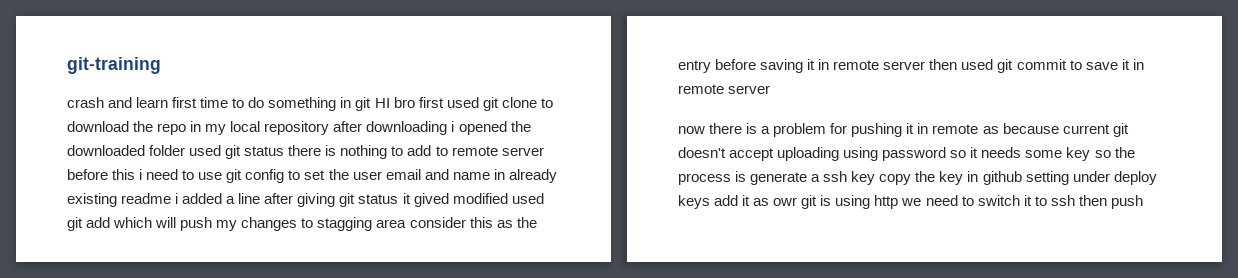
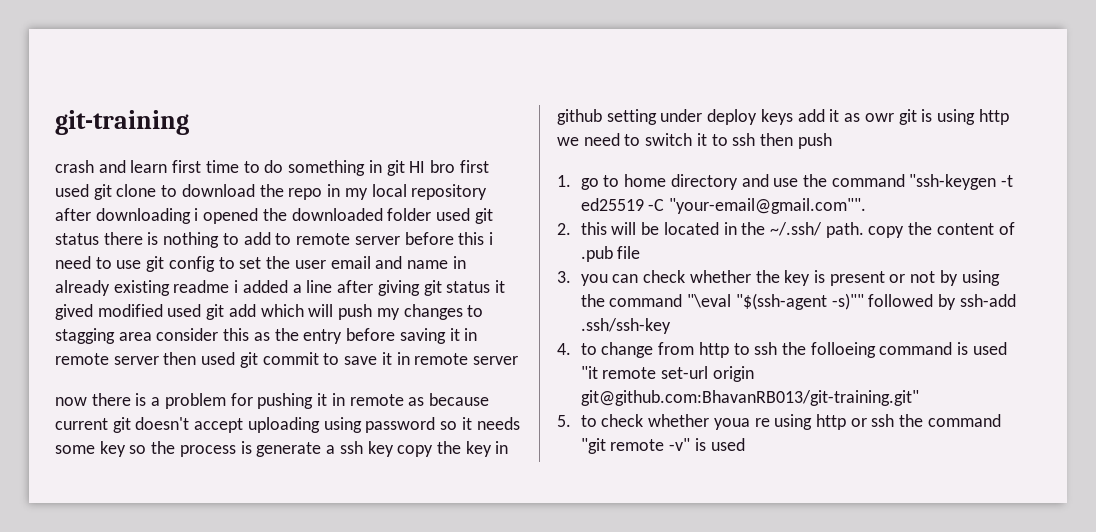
+ 1. go to home directory and use the command "ssh-keygen -t ed25519 -C "your-email@gmail.com"".
+ 2. this will be located in the ~/.ssh/ path. copy the content of .pub file
+ 3. you can check whether the key is present or not by using the command "\eval "$(ssh-agent -s)"" followed by ssh-add .ssh/ssh-key
+ 4. to change from http to ssh the folloeing command is used "it remote set-url origin git@github.com:BhavanRB013/git-training.git"
+ 5. to check whether youa re using http or ssh the command "git remote -v" is used

